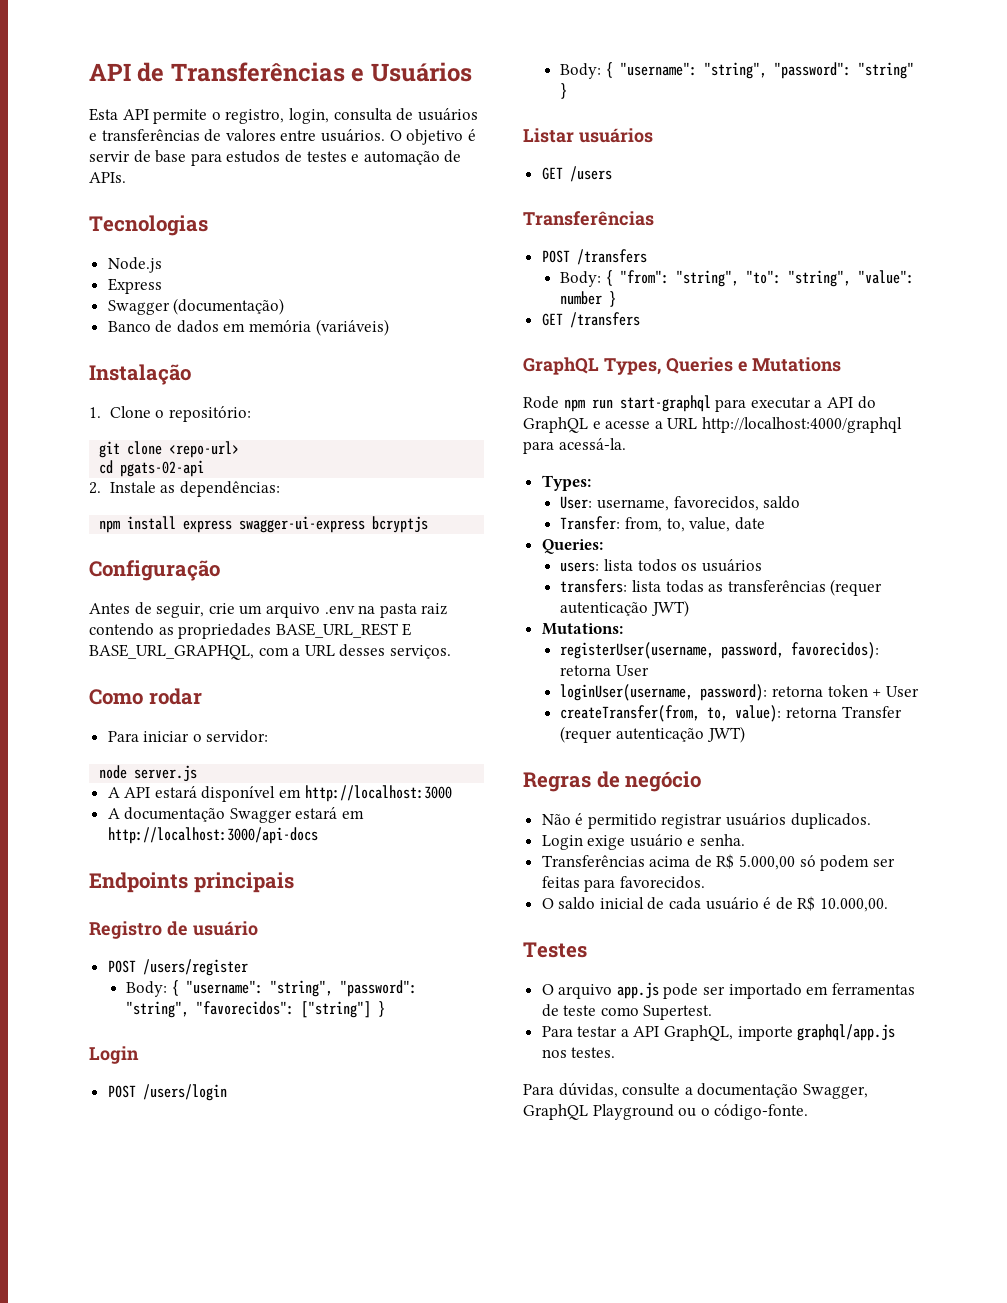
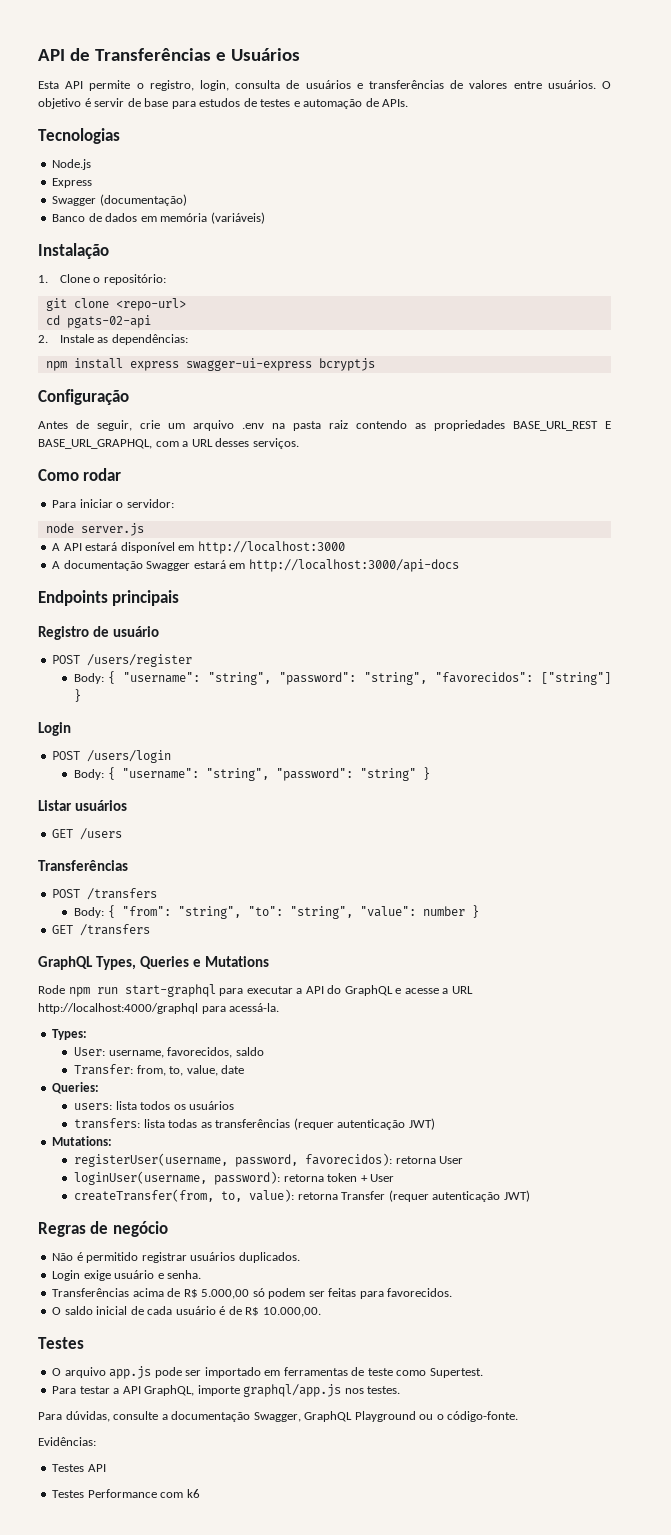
+ Evidências:
+ Testes API
+ Testes Performance com k6

